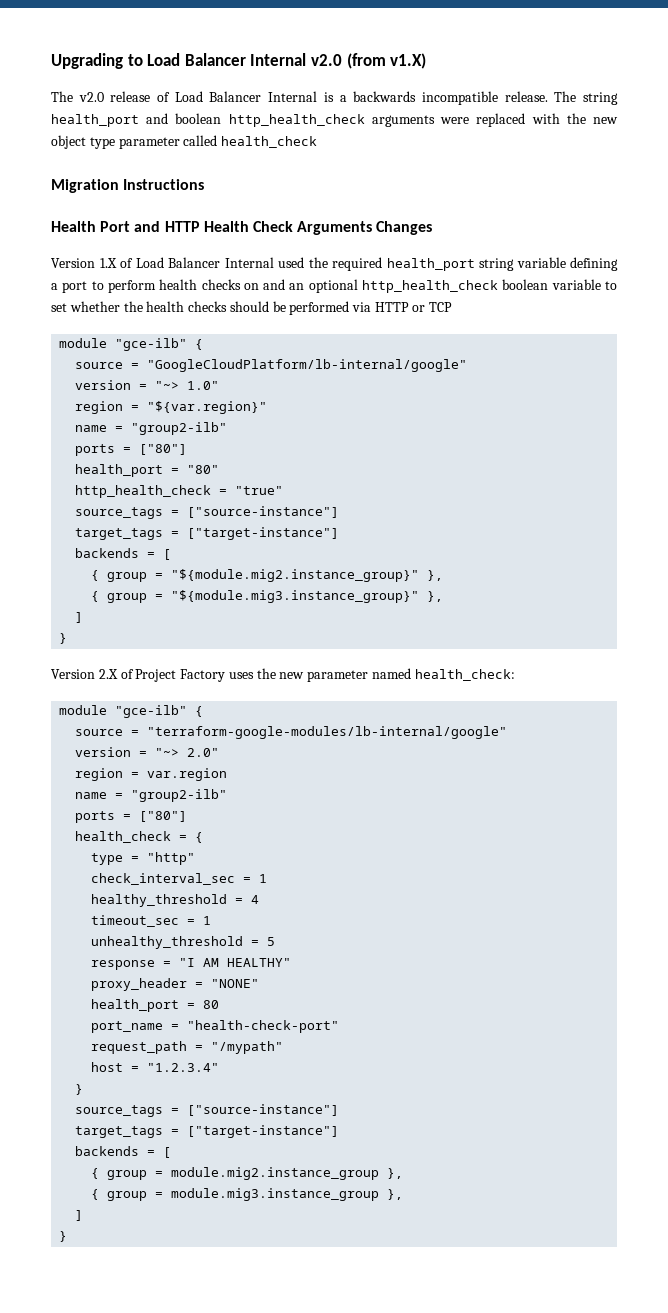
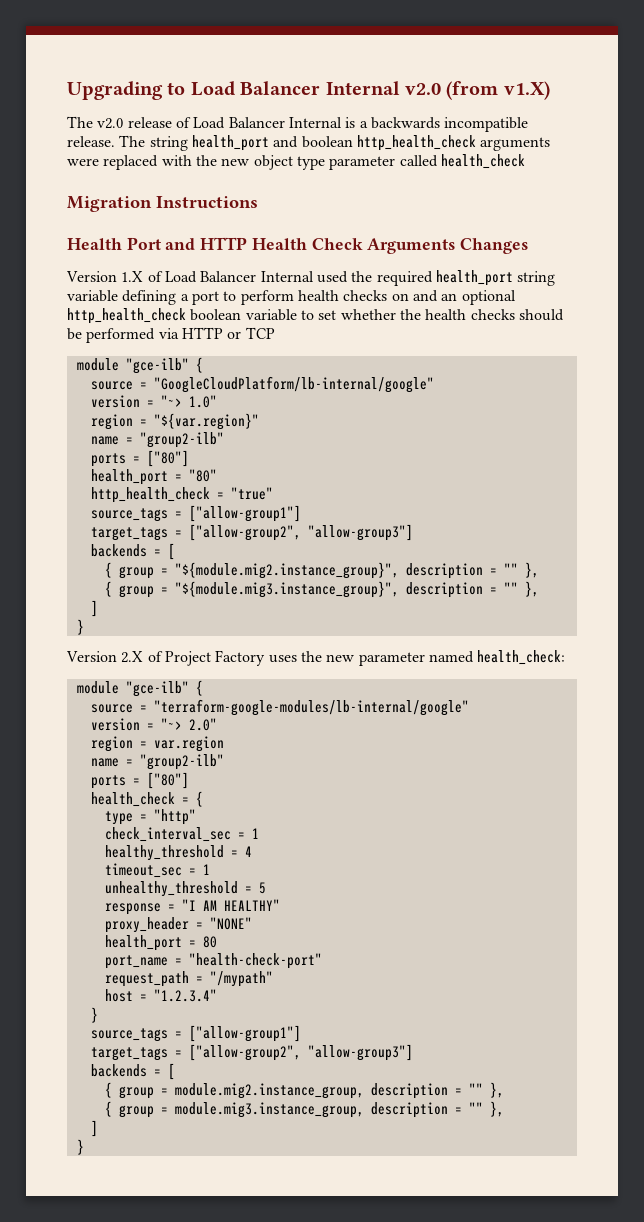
  http_health_check = "true"
- source_tags = ["source-instance"]
- target_tags = ["target-instance"]
+ source_tags = ["allow-group1"]
+ target_tags = ["allow-group2", "allow-group3"]
  backends = [
- { group = "${module.mig2.instance_group}" },
- { group = "${module.mig3.instance_group}" },
+ { group = "${module.mig2.instance_group}", description = "" },
+ { group = "${module.mig3.instance_group}", description = "" },
  host = "1.2.3.4"
  }
- source_tags = ["source-instance"]
- target_tags = ["target-instance"]
+ source_tags = ["allow-group1"]
+ target_tags = ["allow-group2", "allow-group3"]
  backends = [
- { group = module.mig2.instance_group },
- { group = module.mig3.instance_group },
+ { group = module.mig2.instance_group, description = "" },
+ { group = module.mig3.instance_group, description = "" },

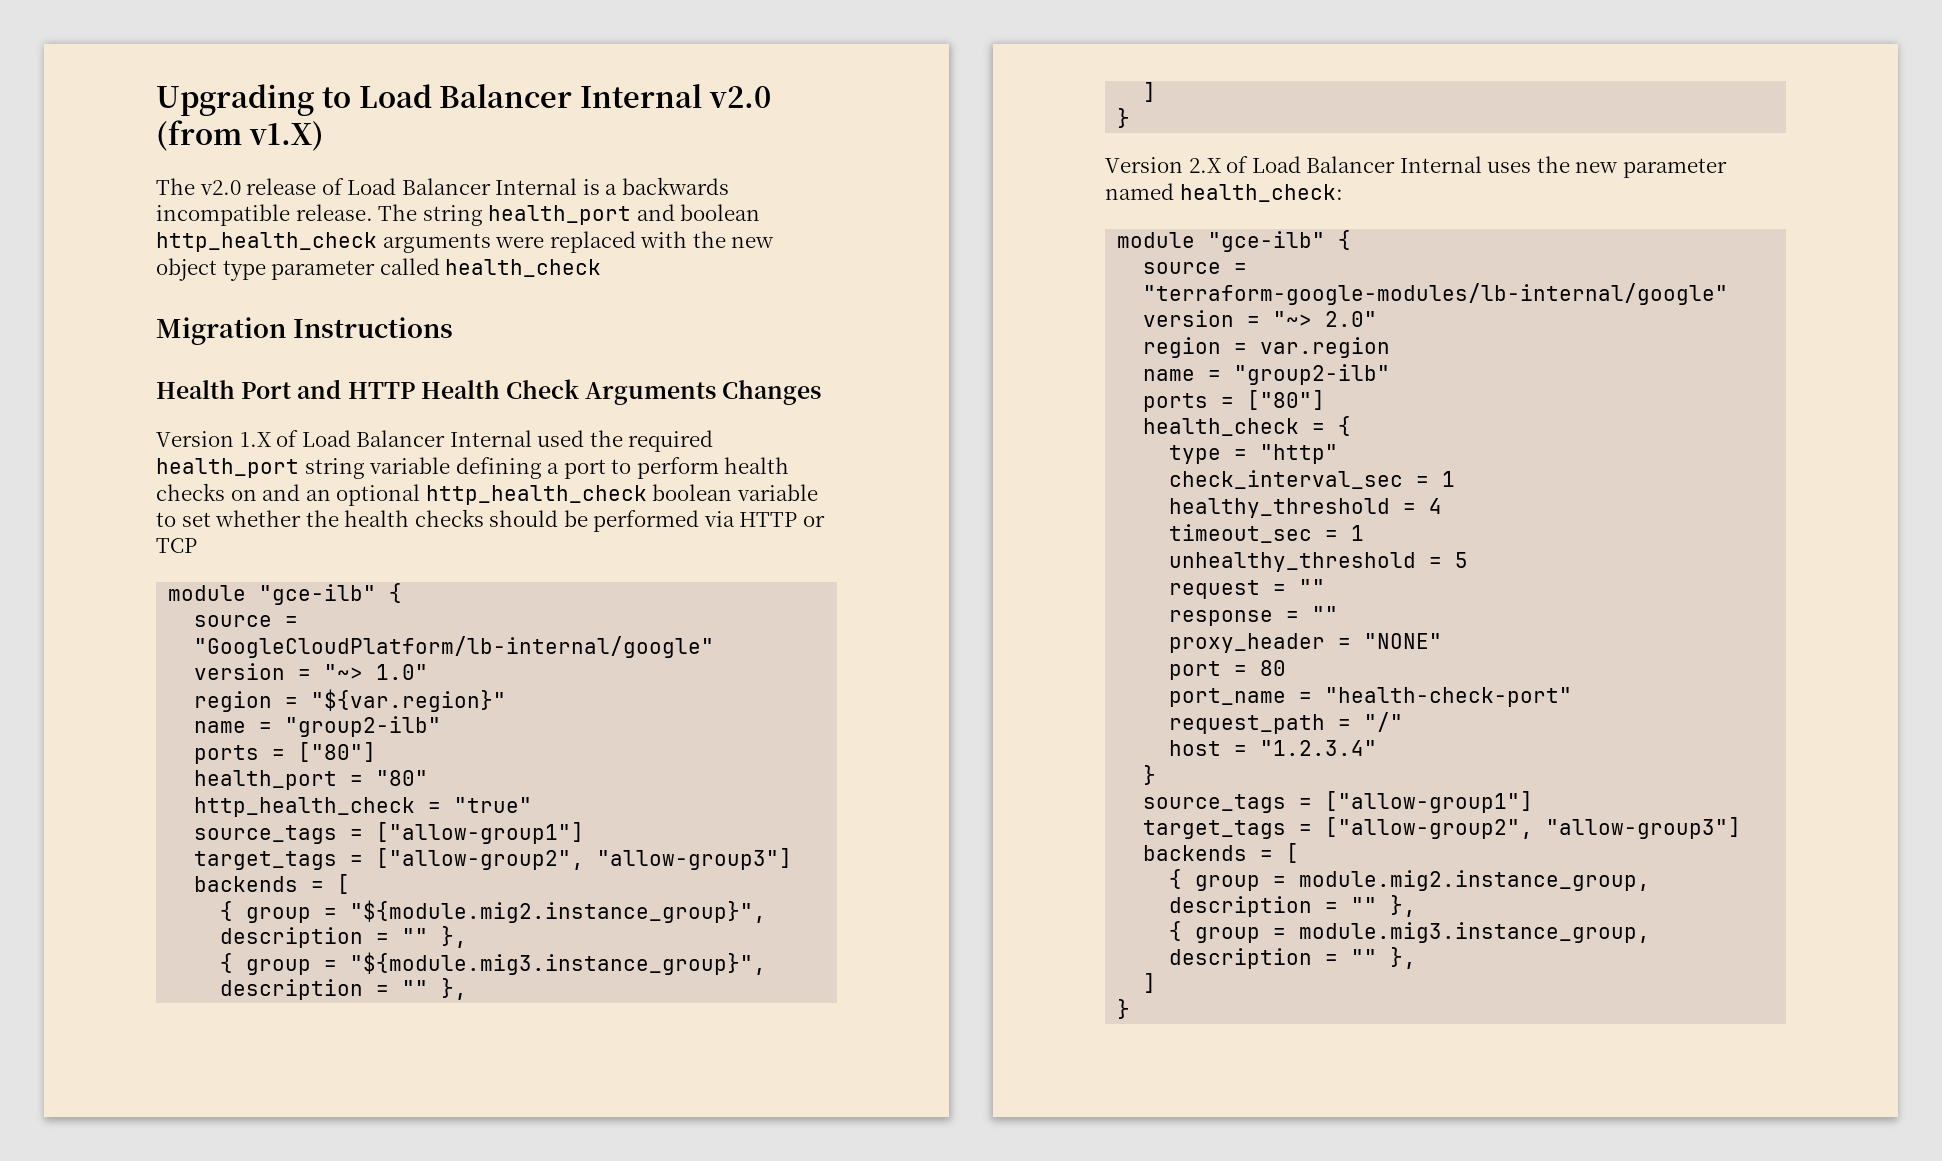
- Version 2.X of Project Factory uses the new parameter named health_check:
+ Version 2.X of Load Balancer Internal uses the new parameter named health_check:
+ request = ""
- response = "I AM HEALTHY"
+ response = ""
- health_port = 80
+ port = 80
- request_path = "/mypath"
+ request_path = "/"

